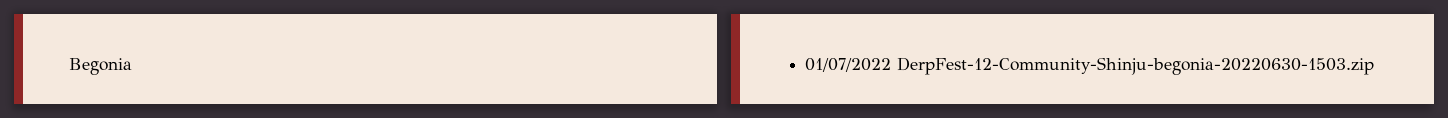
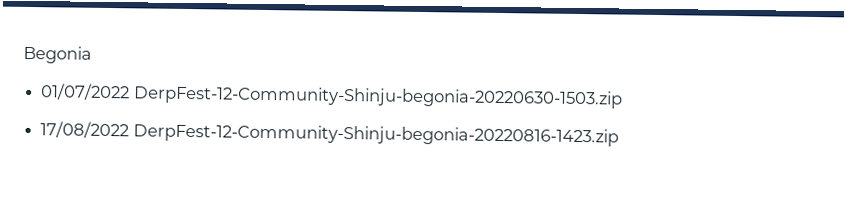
+ 17/08/2022 DerpFest-12-Community-Shinju-begonia-20220816-1423.zip

